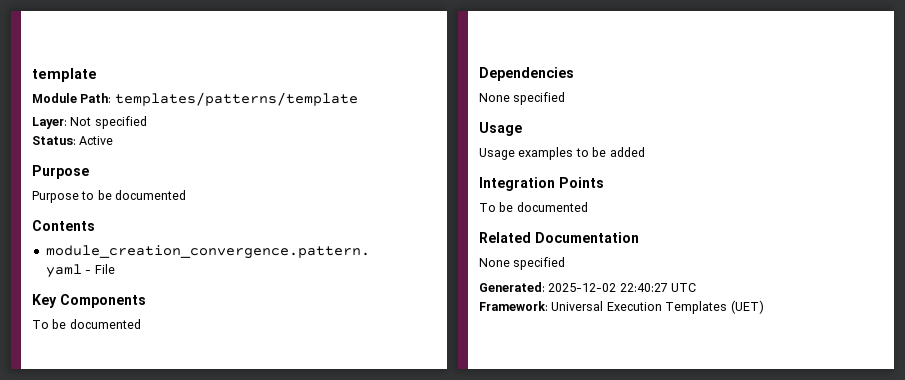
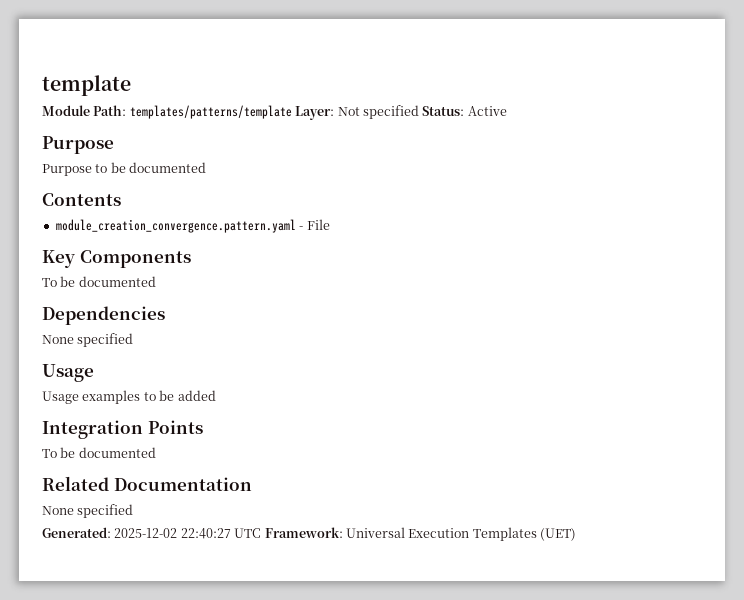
- Module Path: templates/patterns/template
- Layer: Not specified
- Status: Active
+ Module Path: templates/patterns/template Layer: Not specified Status: Active
- Generated: 2025-12-02 22:40:27 UTC
- Framework: Universal Execution Templates (UET)
+ Generated: 2025-12-02 22:40:27 UTC Framework: Universal Execution Templates (UET)

